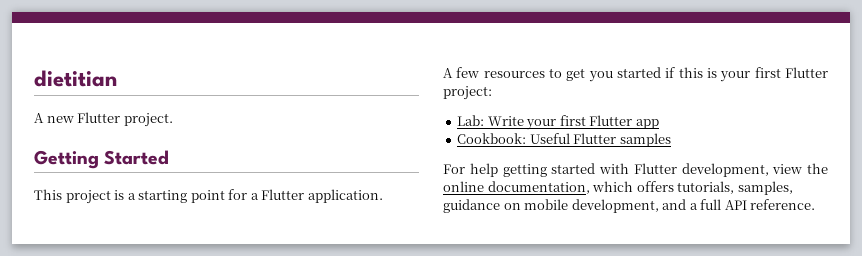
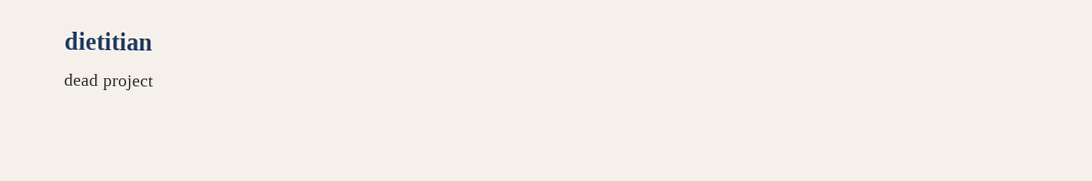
- A new Flutter project.
- Getting Started
- This project is a starting point for a Flutter application.
- A few resources to get you started if this is your first Flutter project:
- Lab: Write your first Flutter app
- Cookbook: Useful Flutter samples
- For help getting started with Flutter development, view the online documentation, which offers tutorials, samples, guidance on mobile development, and a full API reference.
+ dead project

